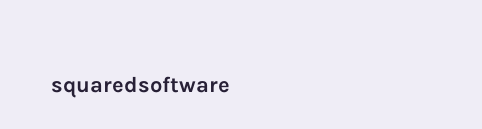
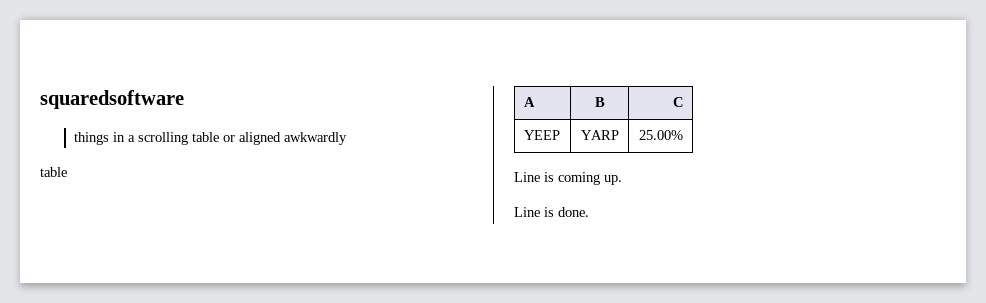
+ things in a scrolling table or aligned awkwardly
+ table
+ A | B | C
+ YEEP | YARP | 25.00%
+ Line is coming up.
+ Line is done.

